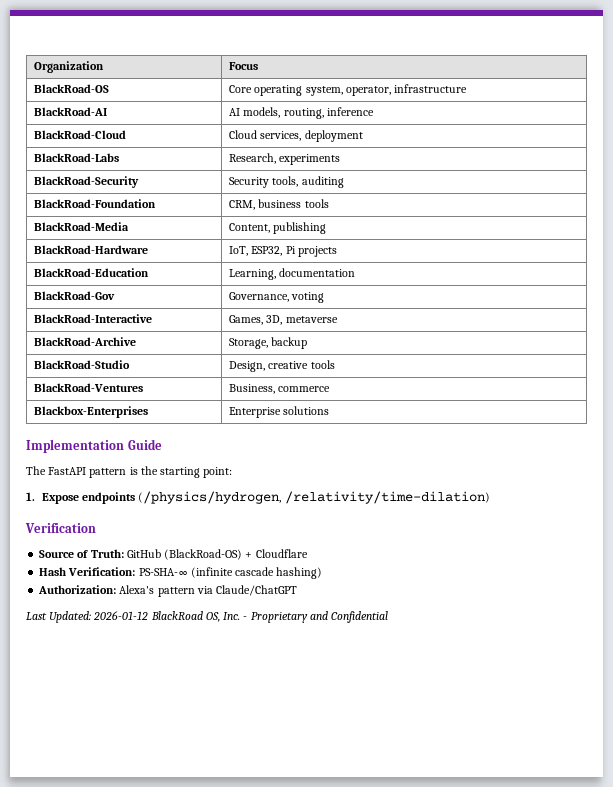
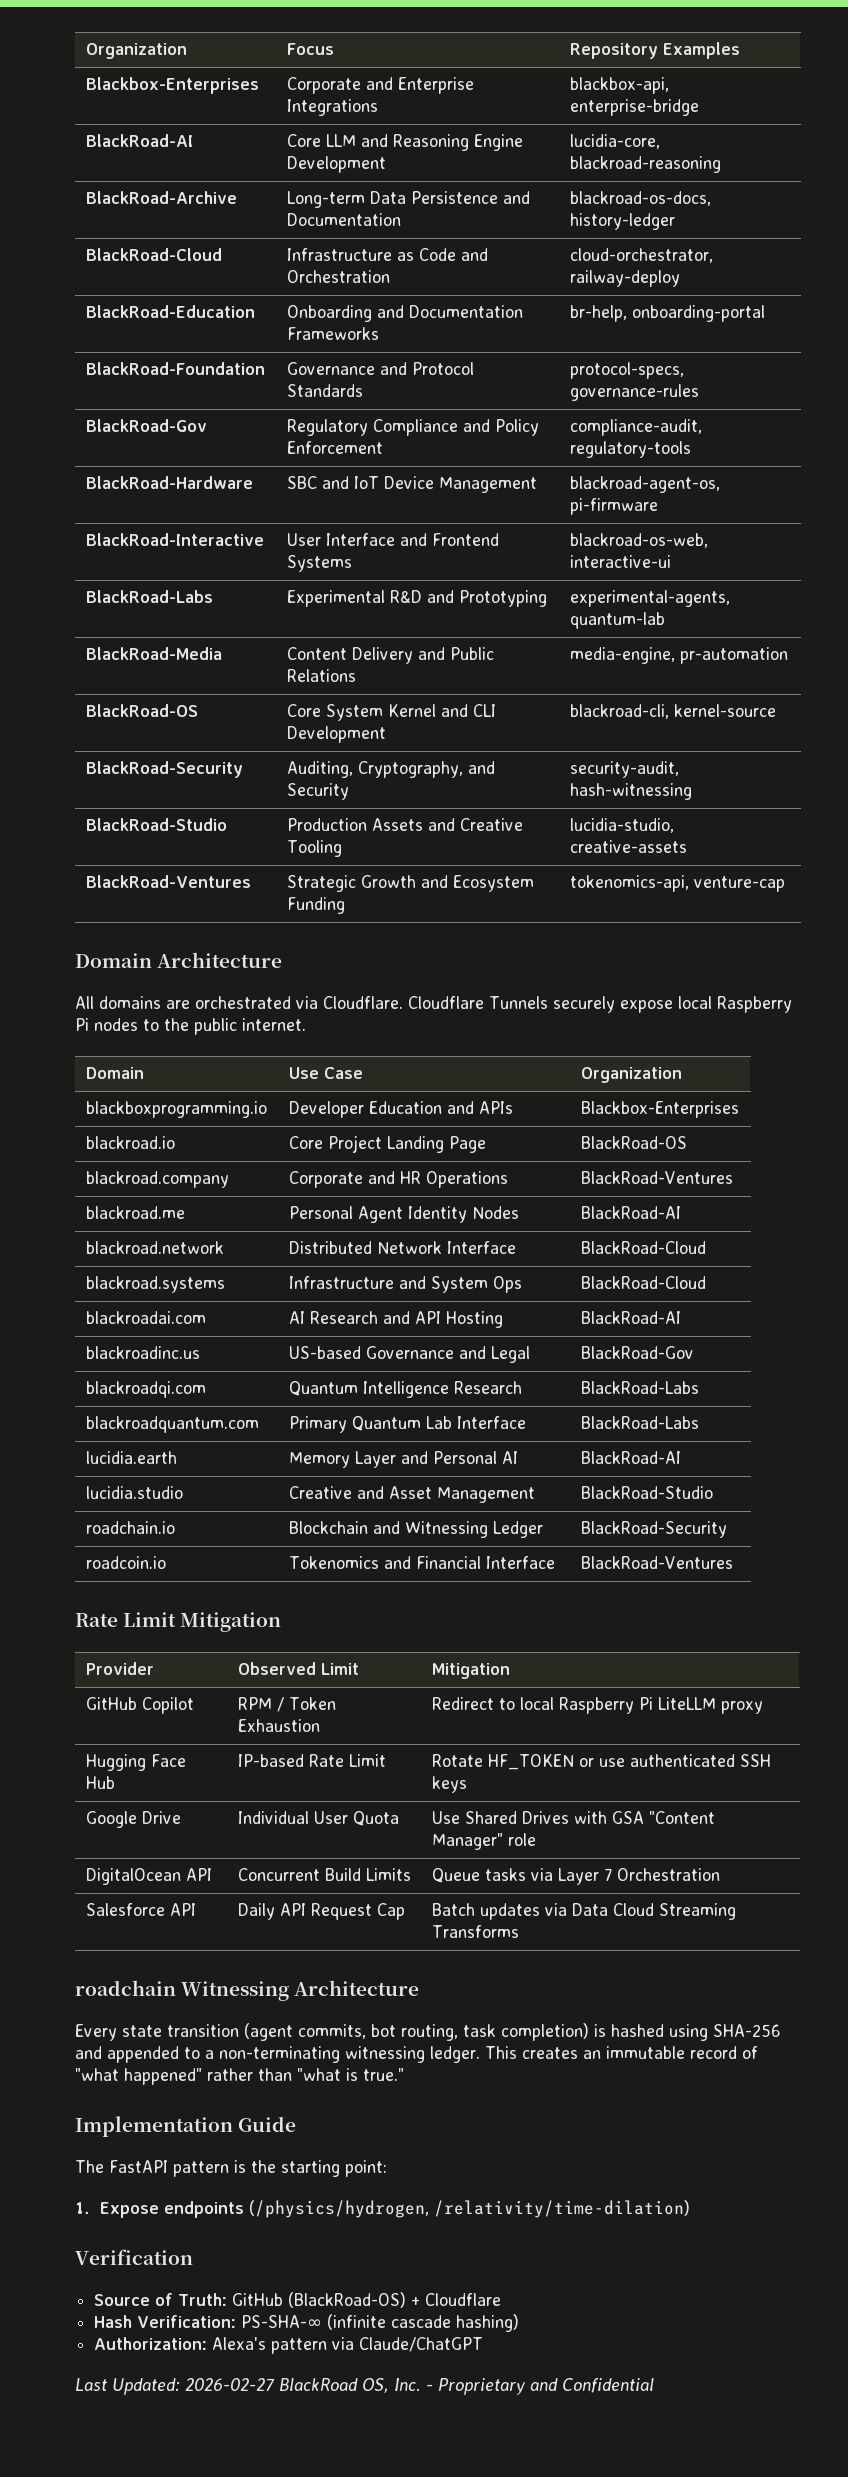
- Organization | Focus
- BlackRoad-OS | Core operating system, operator, infrastructure
- BlackRoad-AI | AI models, routing, inference
- BlackRoad-Cloud | Cloud services, deployment
- BlackRoad-Labs | Research, experiments
- BlackRoad-Security | Security tools, auditing
- BlackRoad-Foundation | CRM, business tools
- BlackRoad-Media | Content, publishing
- BlackRoad-Hardware | IoT, ESP32, Pi projects
- BlackRoad-Education | Learning, documentation
- BlackRoad-Gov | Governance, voting
- BlackRoad-Interactive | Games, 3D, metaverse
- BlackRoad-Archive | Storage, backup
- BlackRoad-Studio | Design, creative tools
- BlackRoad-Ventures | Business, commerce
- Blackbox-Enterprises | Enterprise solutions
+ Organization | Focus | Repository Examples
+ Blackbox-Enterprises | Corporate and Enterprise Integrations | blackbox-api, enterprise-bridge
+ BlackRoad-AI | Core LLM and Reasoning Engine Development | lucidia-core, blackroad-reasoning
+ BlackRoad-Archive | Long-term Data Persistence and Documentation | blackroad-os-docs, history-ledger
+ BlackRoad-Cloud | Infrastructure as Code and Orchestration | cloud-orchestrator, railway-deploy
+ BlackRoad-Education | Onboarding and Documentation Frameworks | br-help, onboarding-portal
+ BlackRoad-Foundation | Governance and Protocol Standards | protocol-specs, governance-rules
+ BlackRoad-Gov | Regulatory Compliance and Policy Enforcement | compliance-audit, regulatory-tools
+ BlackRoad-Hardware | SBC and IoT Device Management | blackroad-agent-os, pi-firmware
+ BlackRoad-Interactive | User Interface and Frontend Systems | blackroad-os-web, interactive-ui
+ BlackRoad-Labs | Experimental R&D and Prototyping | experimental-agents, quantum-lab
+ BlackRoad-Media | Content Delivery and Public Relations | media-engine, pr-automation
+ BlackRoad-OS | Core System Kernel and CLI Development | blackroad-cli, kernel-source
+ BlackRoad-Security | Auditing, Cryptography, and Security | security-audit, hash-witnessing
+ BlackRoad-Studio | Production Assets and Creative Tooling | lucidia-studio, creative-assets
+ BlackRoad-Ventures | Strategic Growth and Ecosystem Funding | tokenomics-api, venture-cap
+ Domain Architecture
+ All domains are orchestrated via Cloudflare. Cloudflare Tunnels securely expose local Raspberry Pi nodes to the public internet.
+ Domain | Use Case | Organization
+ blackboxprogramming.io | Developer Education and APIs | Blackbox-Enterprises
+ blackroad.io | Core Project Landing Page | BlackRoad-OS
+ blackroad.company | Corporate and HR Operations | BlackRoad-Ventures
+ blackroad.me | Personal Agent Identity Nodes | BlackRoad-AI
+ blackroad.network | Distributed Network Interface | BlackRoad-Cloud
+ blackroad.systems | Infrastructure and System Ops | BlackRoad-Cloud
+ blackroadai.com | AI Research and API Hosting | BlackRoad-AI
+ blackroadinc.us | US-based Governance and Legal | BlackRoad-Gov
+ blackroadqi.com | Quantum Intelligence Research | BlackRoad-Labs
+ blackroadquantum.com | Primary Quantum Lab Interface | BlackRoad-Labs
+ lucidia.earth | Memory Layer and Personal AI | BlackRoad-AI
+ lucidia.studio | Creative and Asset Management | BlackRoad-Studio
+ roadchain.io | Blockchain and Witnessing Ledger | BlackRoad-Security
+ roadcoin.io | Tokenomics and Financial Interface | BlackRoad-Ventures
+ Rate Limit Mitigation
+ Provider | Observed Limit | Mitigation
+ GitHub Copilot | RPM / Token Exhaustion | Redirect to local Raspberry Pi LiteLLM proxy
+ Hugging Face Hub | IP-based Rate Limit | Rotate HF_TOKEN or use authenticated SSH keys
+ Google Drive | Individual User Quota | Use Shared Drives with GSA "Content Manager" role
+ DigitalOcean API | Concurrent Build Limits | Queue tasks via Layer 7 Orchestration
+ Salesforce API | Daily API Request Cap | Batch updates via Data Cloud Streaming Transforms
+ roadchain Witnessing Architecture
+ Every state transition (agent commits, bot routing, task completion) is hashed using SHA-256 and appended to a non-terminating witnessing ledger. This creates an immutable record of "what happened" rather than "what is true."
- Last Updated: 2026-01-12 BlackRoad OS, Inc. - Proprietary and Confidential
+ Last Updated: 2026-02-27 BlackRoad OS, Inc. - Proprietary and Confidential

